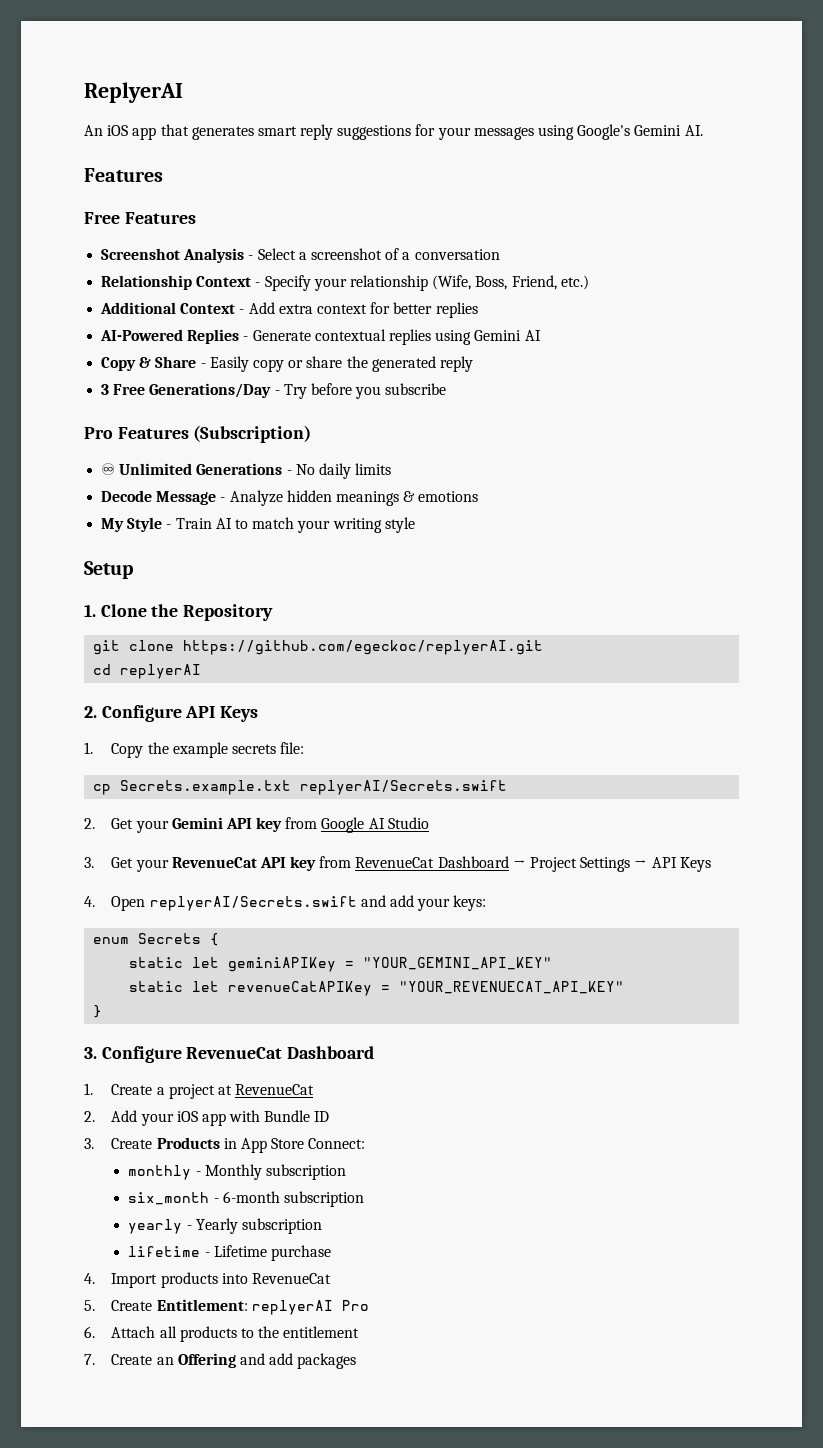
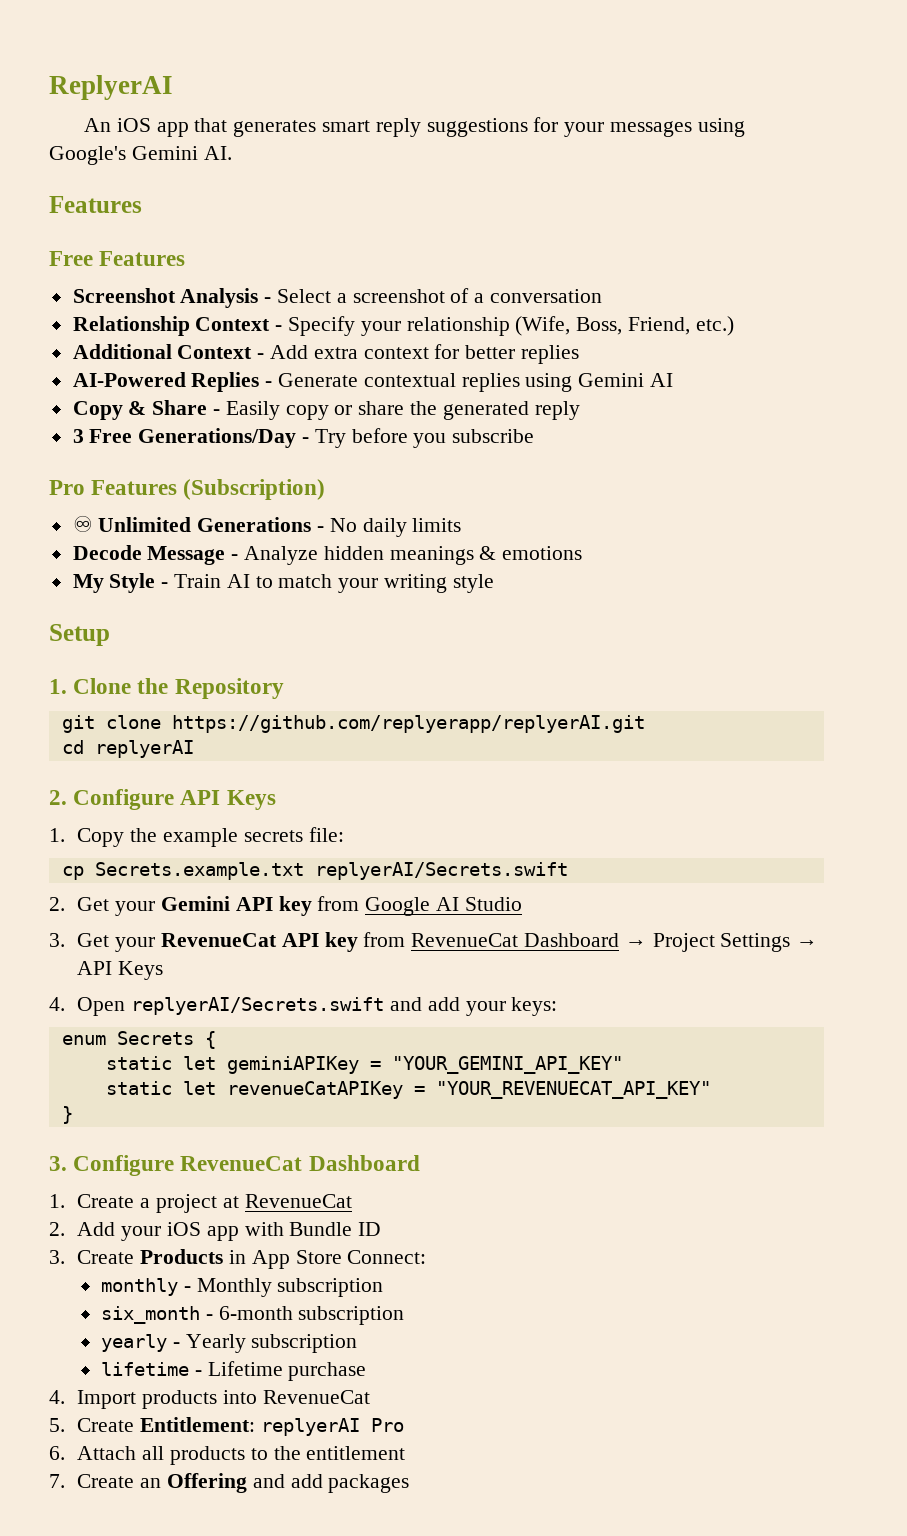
- git clone https://github.com/egeckoc/replyerAI.git
+ git clone https://github.com/replyerapp/replyerAI.git

